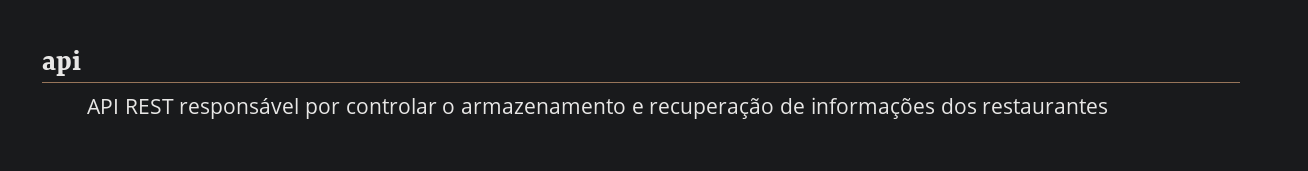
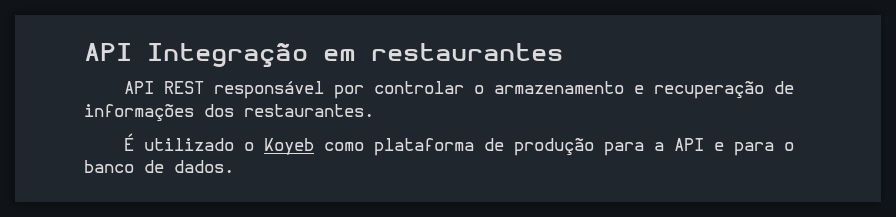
- api
+ API Integração em restaurantes
- API REST responsável por controlar o armazenamento e recuperação de informações dos restaurantes
+ API REST responsável por controlar o armazenamento e recuperação de informações dos restaurantes.
+ É utilizado o Koyeb como plataforma de produção para a API e para o banco de dados.

